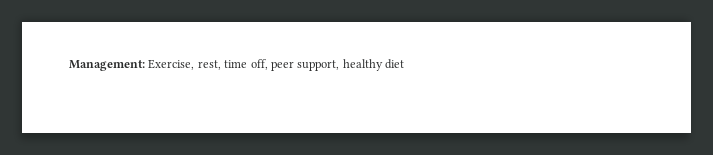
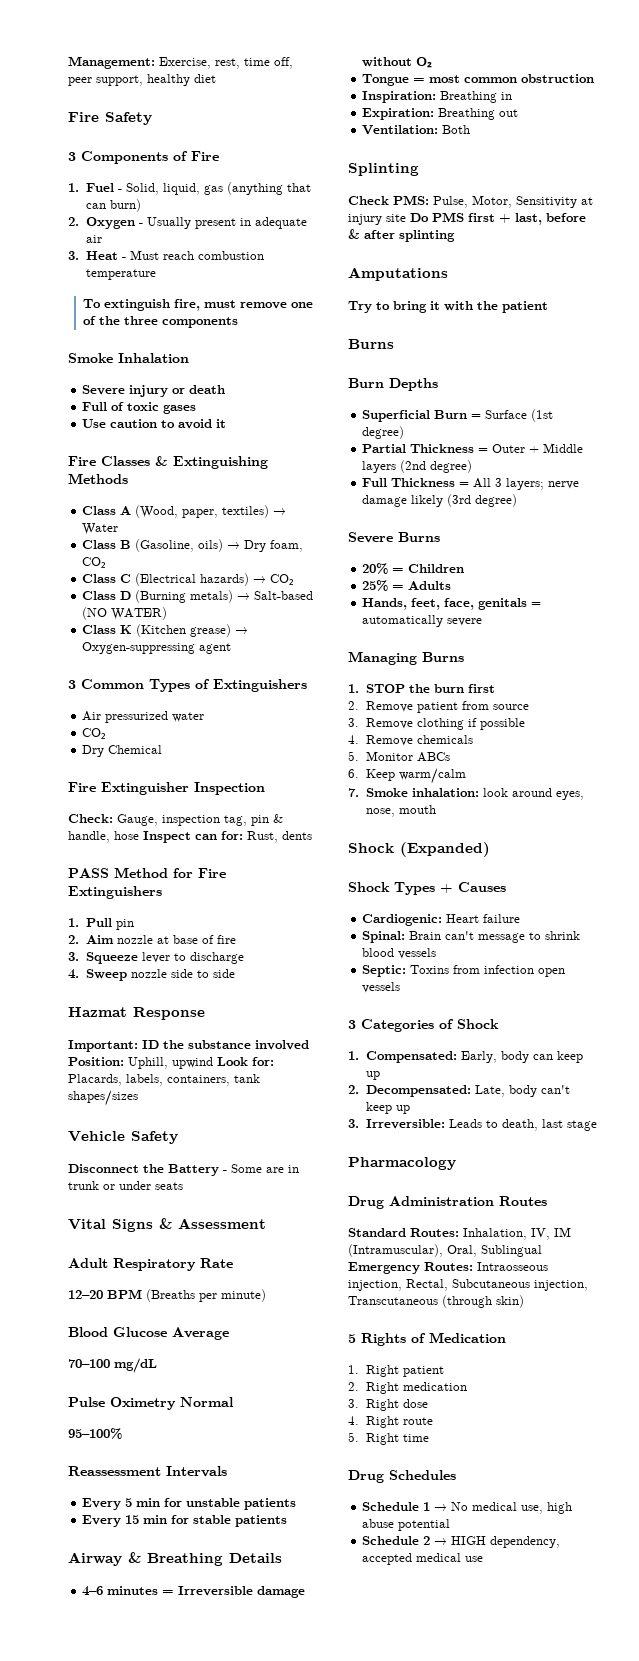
+ Fire Safety
+ 3 Components of Fire
+ 1. Fuel - Solid, liquid, gas (anything that can burn)
+ 2. Oxygen - Usually present in adequate air
+ 3. Heat - Must reach combustion temperature
+ To extinguish fire, must remove one of the three components
+ Smoke Inhalation
+ Severe injury or death
+ Full of toxic gases
+ Use caution to avoid it
+ Fire Classes & Extinguishing Methods
+ Class A (Wood, paper, textiles) → Water
+ Class B (Gasoline, oils) → Dry foam, CO₂
+ Class C (Electrical hazards) → CO₂
+ Class D (Burning metals) → Salt-based (NO WATER)
+ Class K (Kitchen grease) → Oxygen-suppressing agent
+ 3 Common Types of Extinguishers
+ Air pressurized water
+ CO₂
+ Dry Chemical
+ Fire Extinguisher Inspection
+ Check: Gauge, inspection tag, pin & handle, hose Inspect can for: Rust, dents
+ PASS Method for Fire Extinguishers
+ 1. Pull pin
+ 2. Aim nozzle at base of fire
+ 3. Squeeze lever to discharge
+ 4. Sweep nozzle side to side
+ Hazmat Response
+ Important: ID the substance involved Position: Uphill, upwind Look for: Placards, labels, containers, tank shapes/sizes
+ Vehicle Safety
+ Disconnect the Battery - Some are in trunk or under seats
+ Vital Signs & Assessment
+ Adult Respiratory Rate
+ 12–20 BPM (Breaths per minute)
+ Blood Glucose Average
+ 70–100 mg/dL
+ Pulse Oximetry Normal
+ 95–100%
+ Reassessment Intervals
+ Every 5 min for unstable patients
+ Every 15 min for stable patients
+ Airway & Breathing Details
+ 4–6 minutes = Irreversible damage without O₂
+ Tongue = most common obstruction
+ Inspiration: Breathing in
+ Expiration: Breathing out
+ Ventilation: Both
+ Splinting
+ Check PMS: Pulse, Motor, Sensitivity at injury site Do PMS first + last, before & after splinting
+ Amputations
+ Try to bring it with the patient
+ Burns
+ Burn Depths
+ Superficial Burn = Surface (1st degree)
+ Partial Thickness = Outer + Middle layers (2nd degree)
+ Full Thickness = All 3 layers; nerve damage likely (3rd degree)
+ Severe Burns
+ 20% = Children
+ 25% = Adults
+ Hands, feet, face, genitals = automatically severe
+ Managing Burns
+ 1. STOP the burn first
+ 2. Remove patient from source
+ 3. Remove clothing if possible
+ 4. Remove chemicals
+ 5. Monitor ABCs
+ 6. Keep warm/calm
+ 7. Smoke inhalation: look around eyes, nose, mouth
+ Shock (Expanded)
+ Shock Types + Causes
+ Cardiogenic: Heart failure
+ Spinal: Brain can't message to shrink blood vessels
+ Septic: Toxins from infection open vessels
+ 3 Categories of Shock
+ 1. Compensated: Early, body can keep up
+ 2. Decompensated: Late, body can't keep up
+ 3. Irreversible: Leads to death, last stage
+ Pharmacology
+ Drug Administration Routes
+ Standard Routes: Inhalation, IV, IM (Intramuscular), Oral, Sublingual Emergency Routes: Intraosseous injection, Rectal, Subcutaneous injection, Transcutaneous (through skin)
+ 5 Rights of Medication
+ 1. Right patient
+ 2. Right medication
+ 3. Right dose
+ 4. Right route
+ 5. Right time
+ Drug Schedules
+ Schedule 1 → No medical use, high abuse potential
+ Schedule 2 → HIGH dependency, accepted medical use

